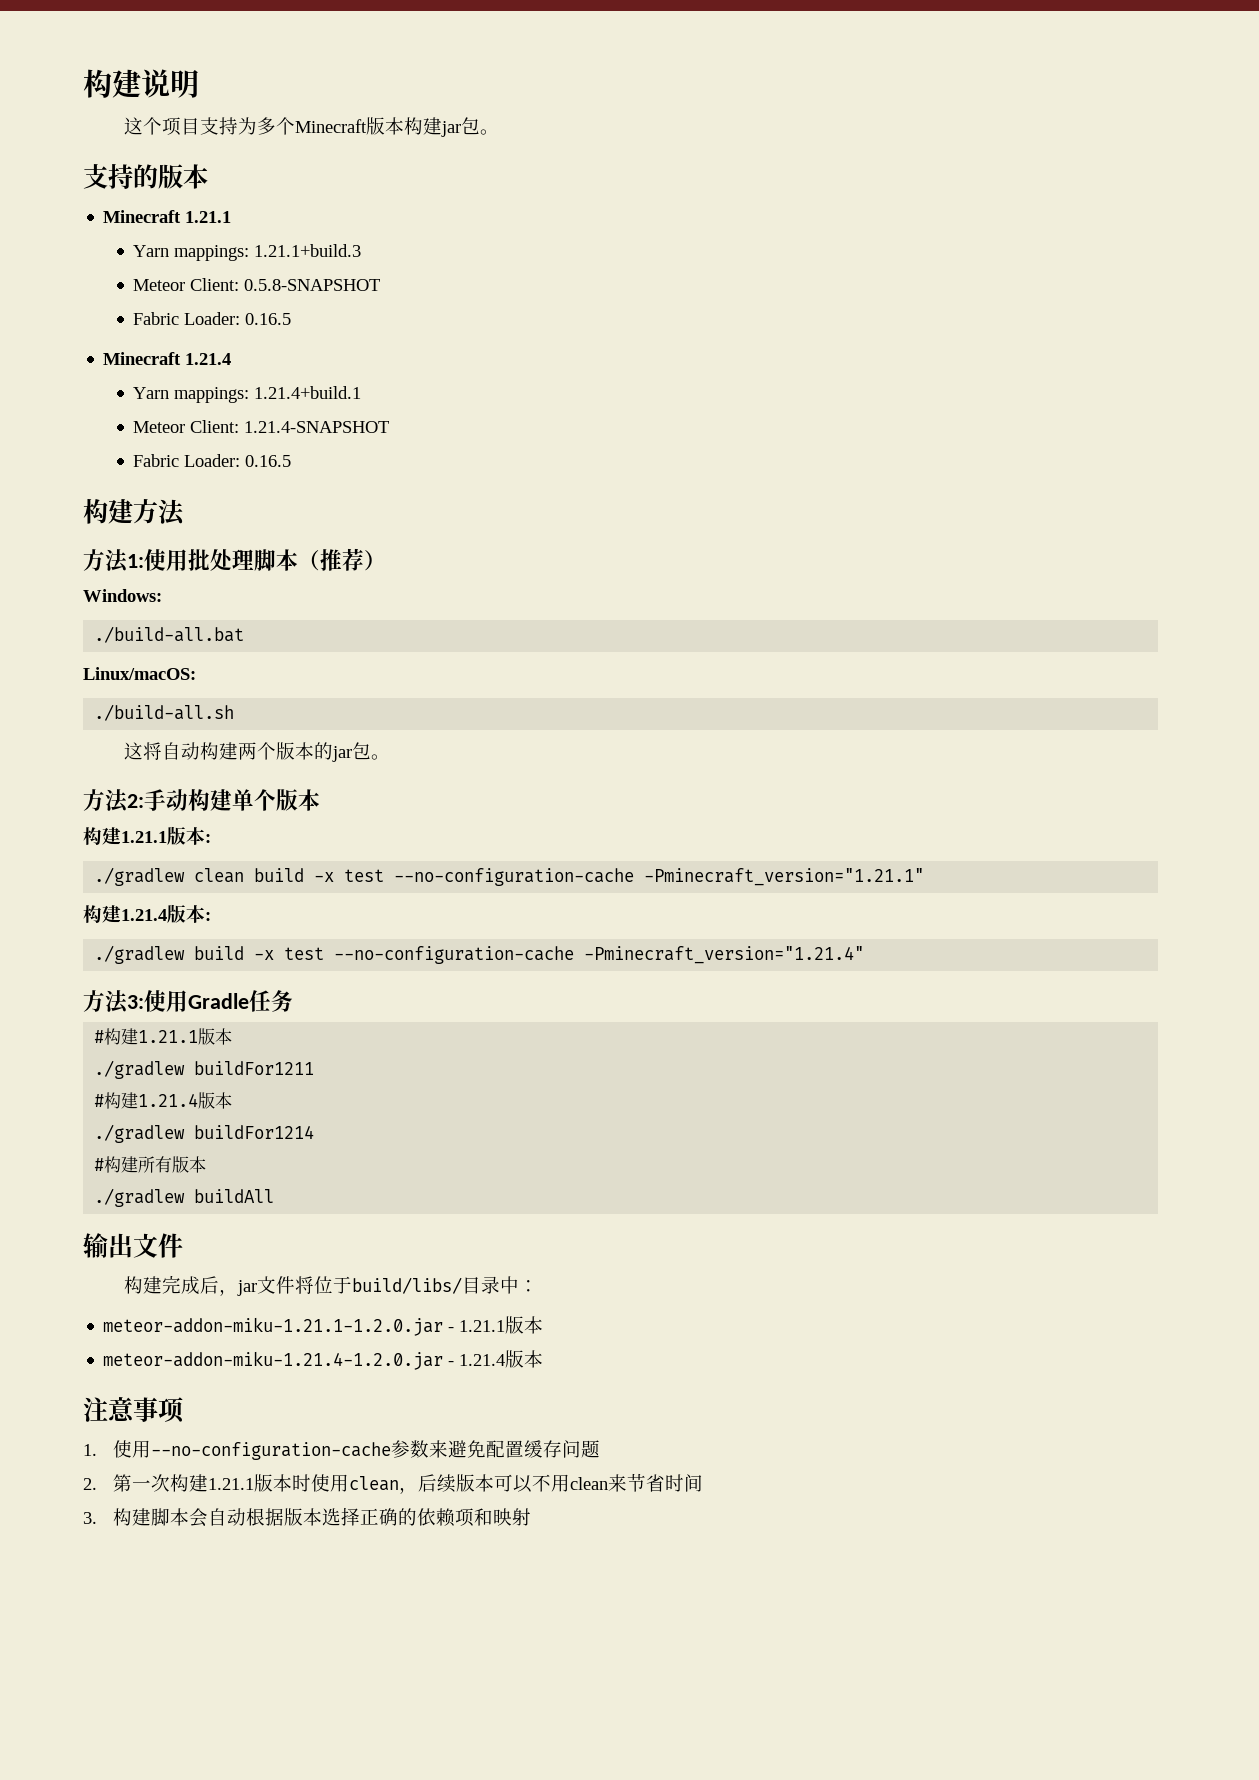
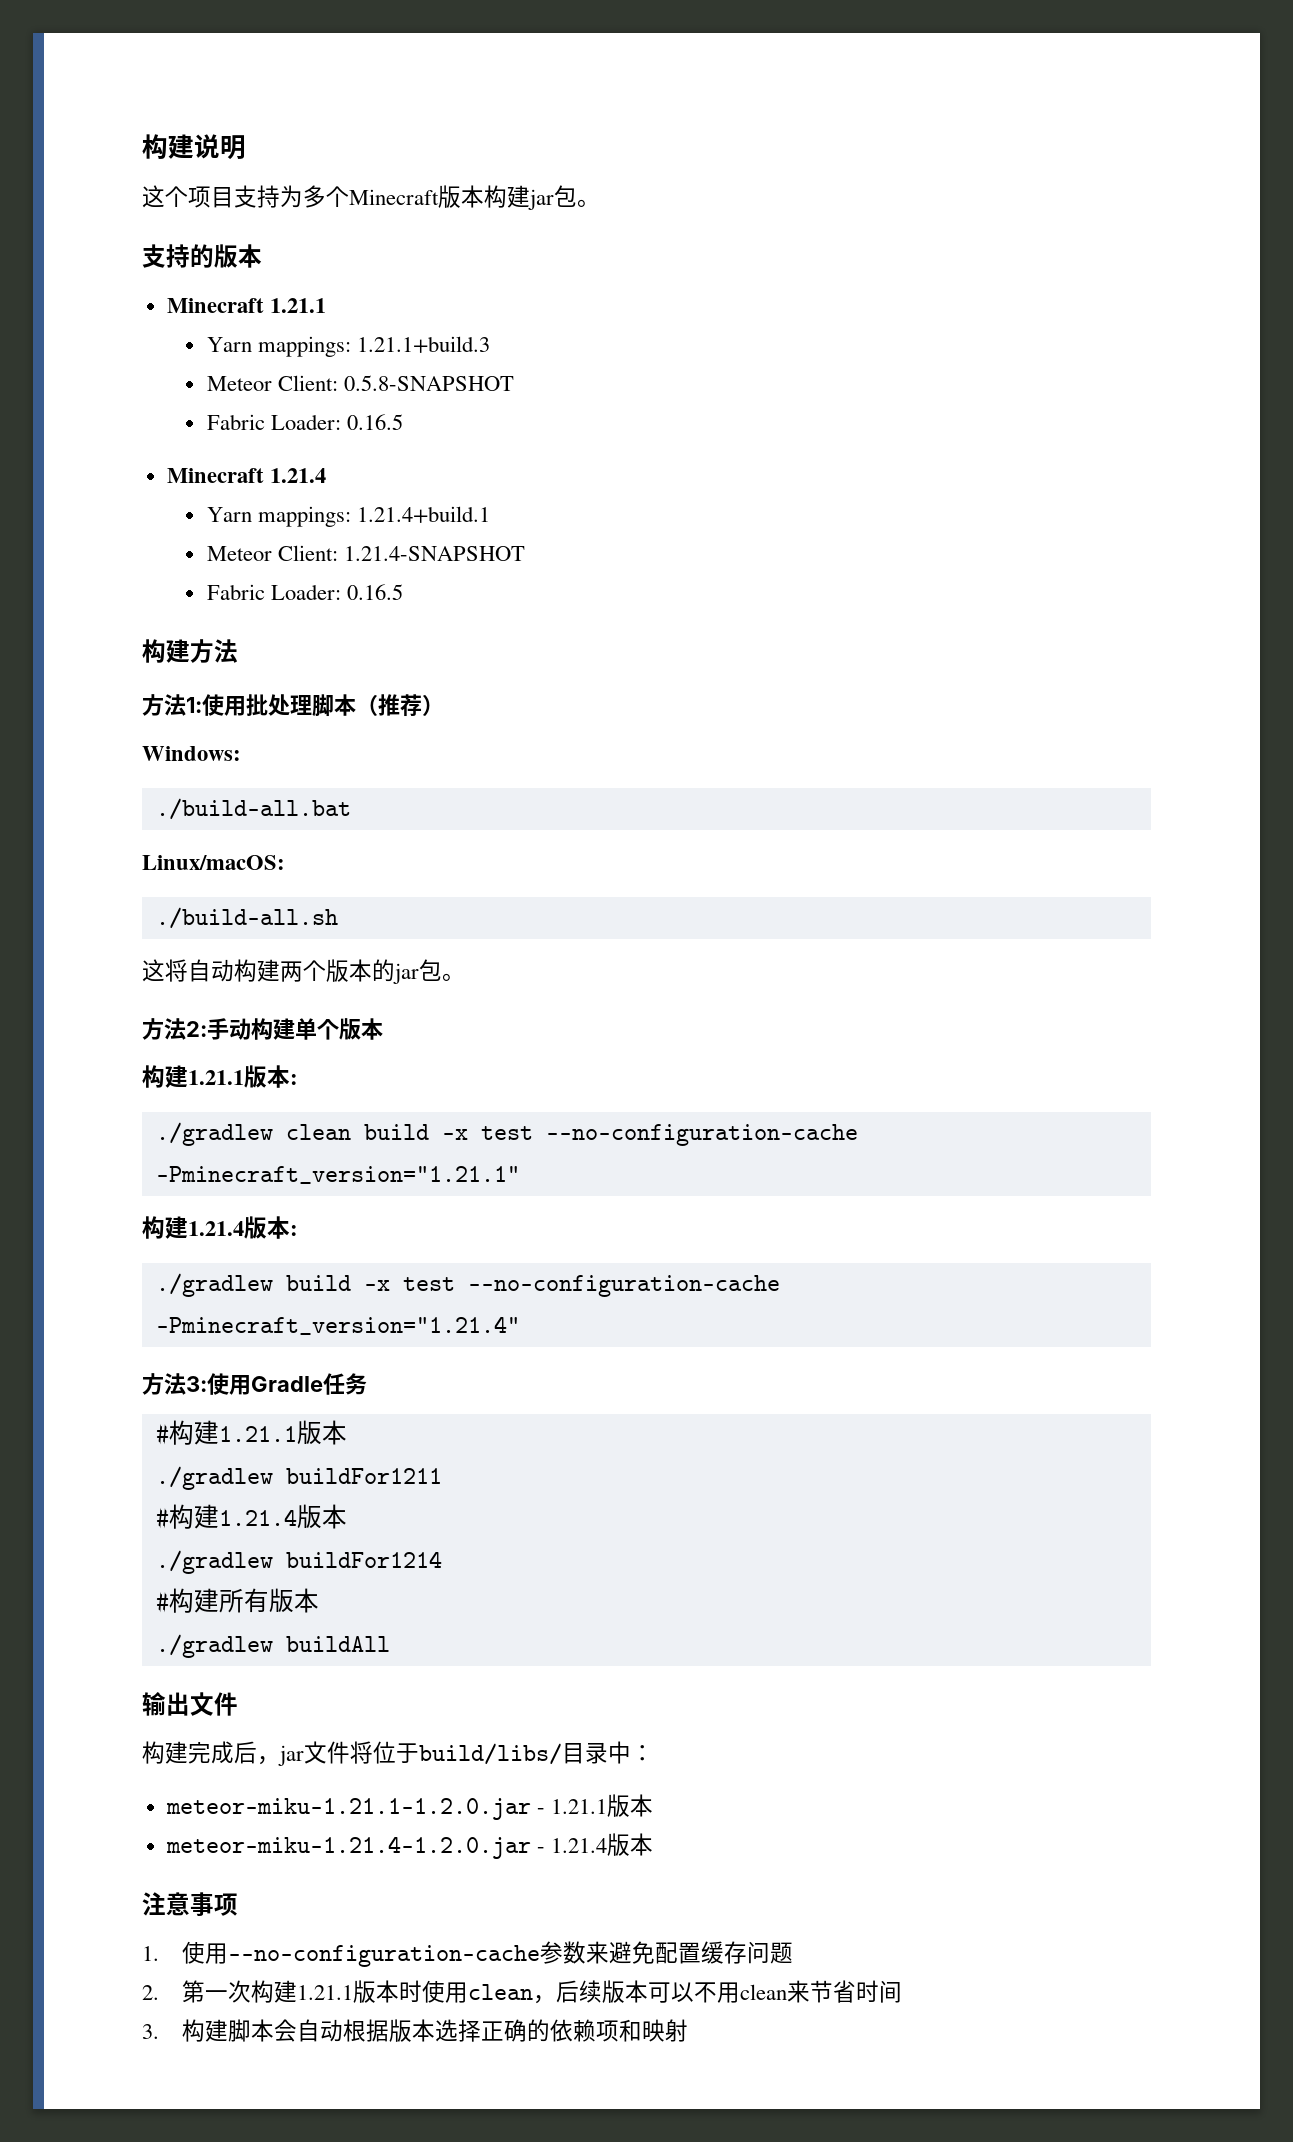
- meteor-addon-miku-1.21.1-1.2.0.jar - 1.21.1版本
+ meteor-miku-1.21.1-1.2.0.jar - 1.21.1版本
- meteor-addon-miku-1.21.4-1.2.0.jar - 1.21.4版本
+ meteor-miku-1.21.4-1.2.0.jar - 1.21.4版本

